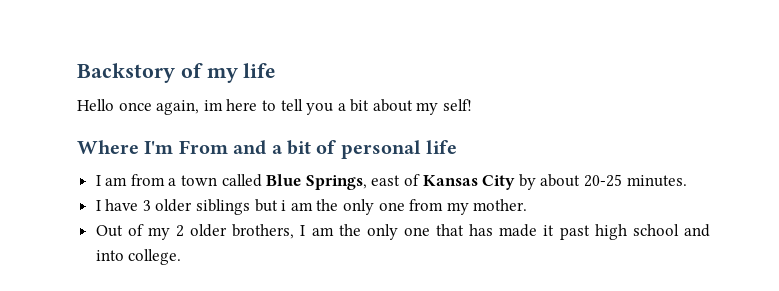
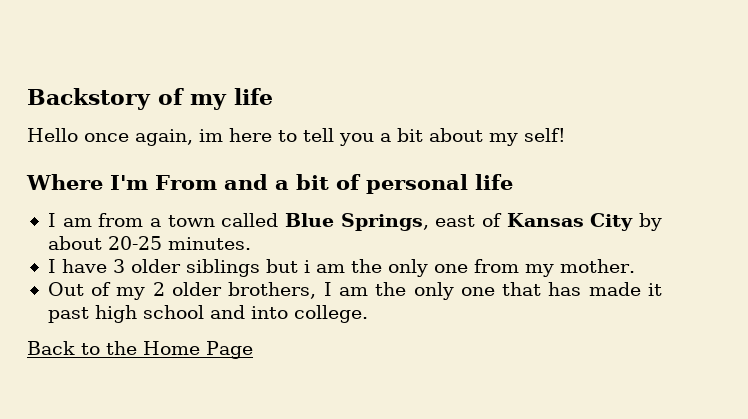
+ Back to the Home Page

